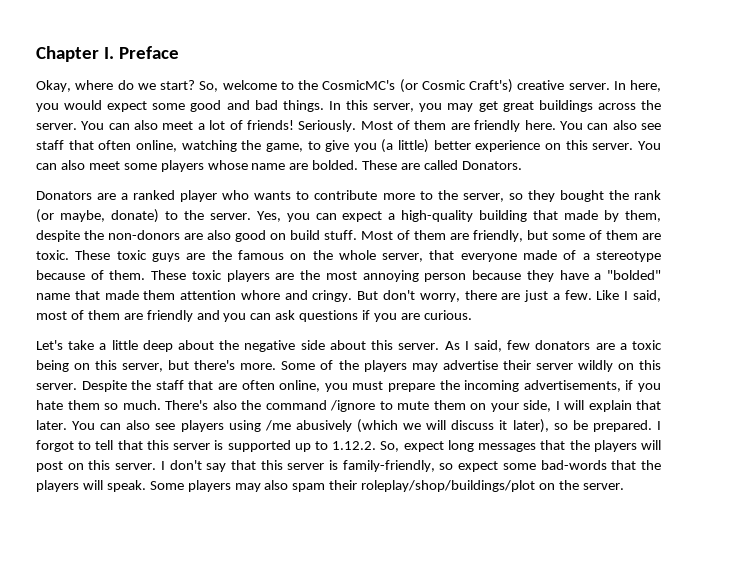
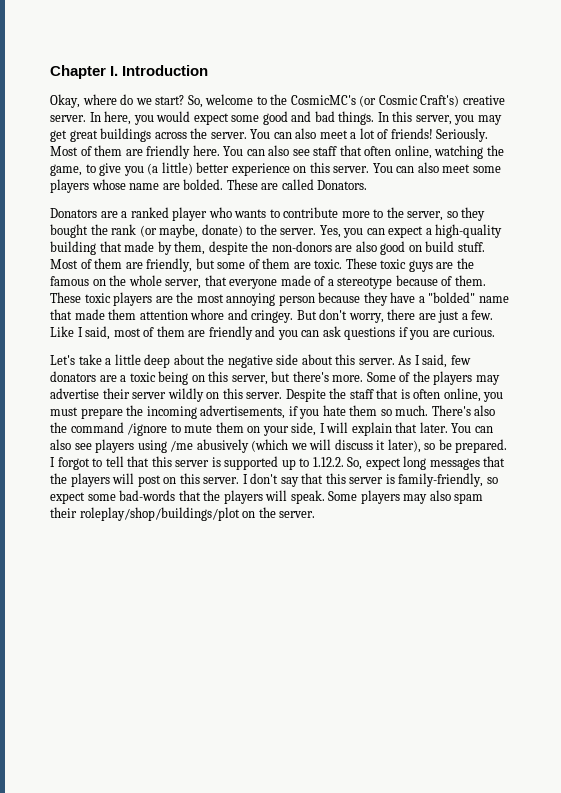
- Chapter I. Preface
+ Chapter I. Introduction
- These toxic players are the most annoying person because they have a "bolded" name that made them attention whore and cringy.
+ These toxic players are the most annoying person because they have a "bolded" name that made them attention whore and cringey.
- Despite the staff that are often online, you must prepare the incoming advertisements, if you hate them so much.
+ Despite the staff that is often online, you must prepare the incoming advertisements, if you hate them so much.

